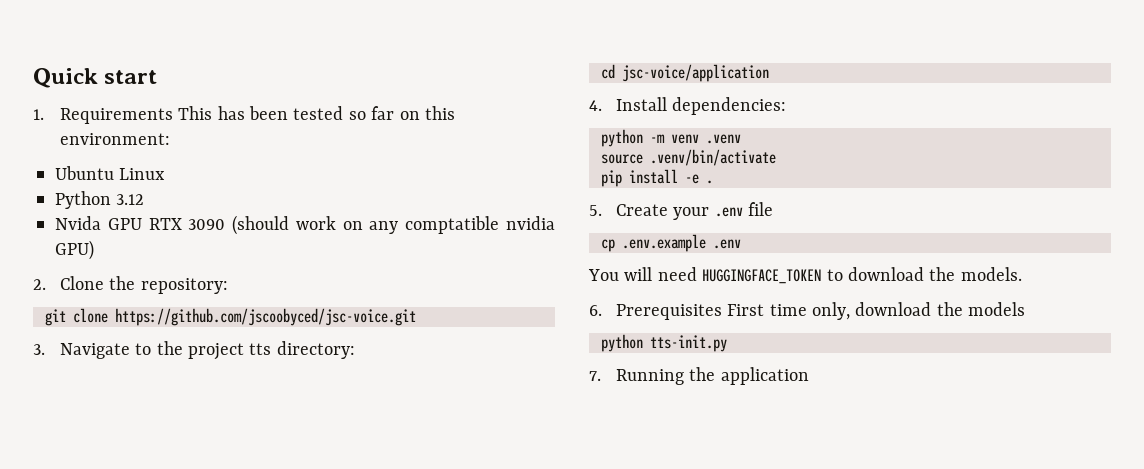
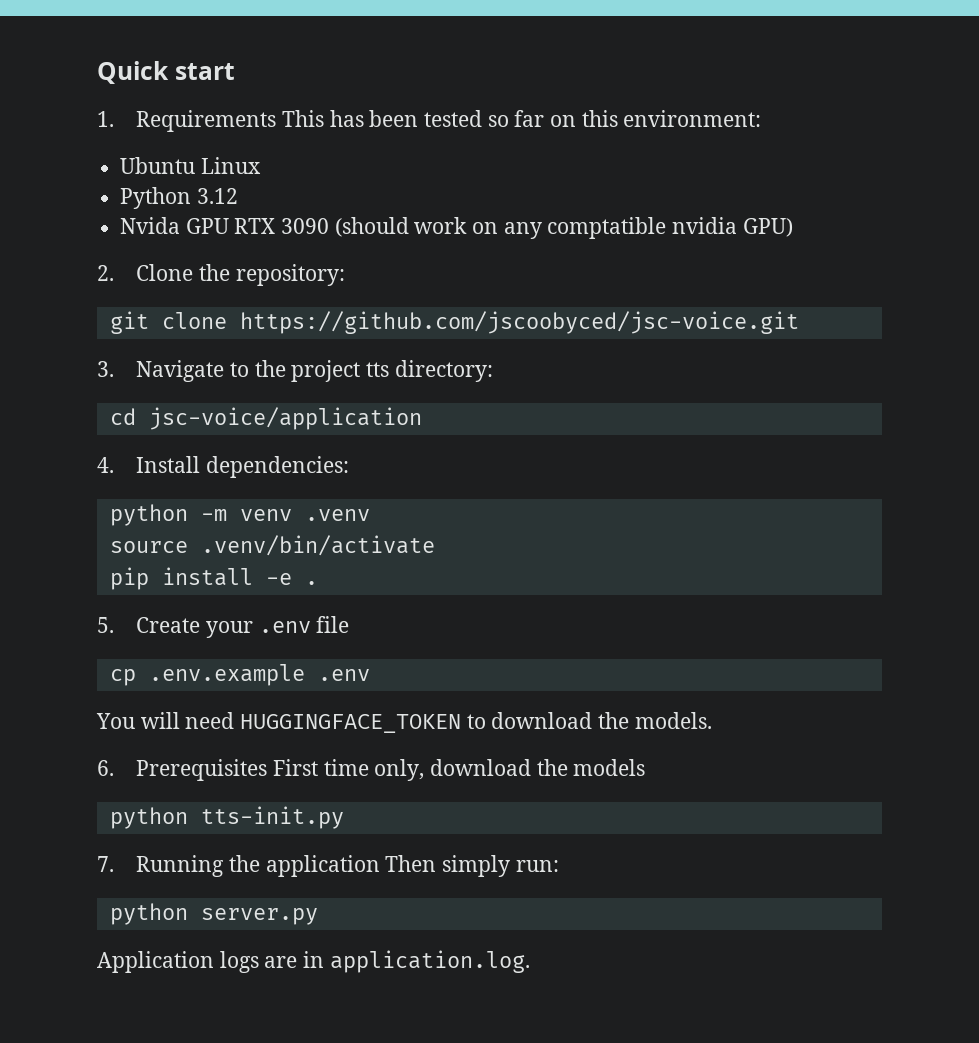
- 7. Running the application
+ 7. Running the application Then simply run:
+ python server.py
+ Application logs are in application.log.

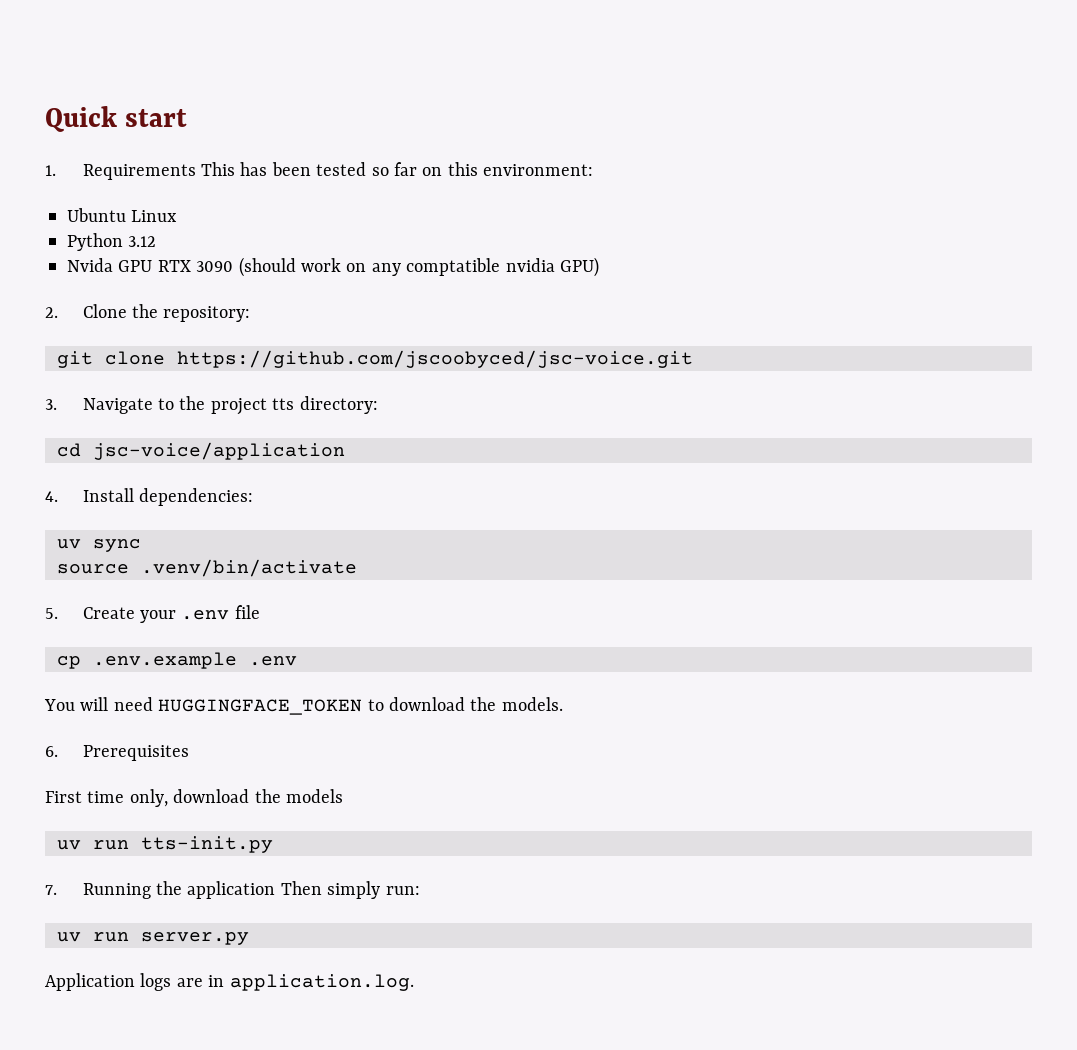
- python -m venv .venv
+ uv sync
  source .venv/bin/activate
- pip install -e .
- 6. Prerequisites First time only, download the models
+ 6. Prerequisites
+ First time only, download the models
- python tts-init.py
+ uv run tts-init.py
- python server.py
+ uv run server.py

